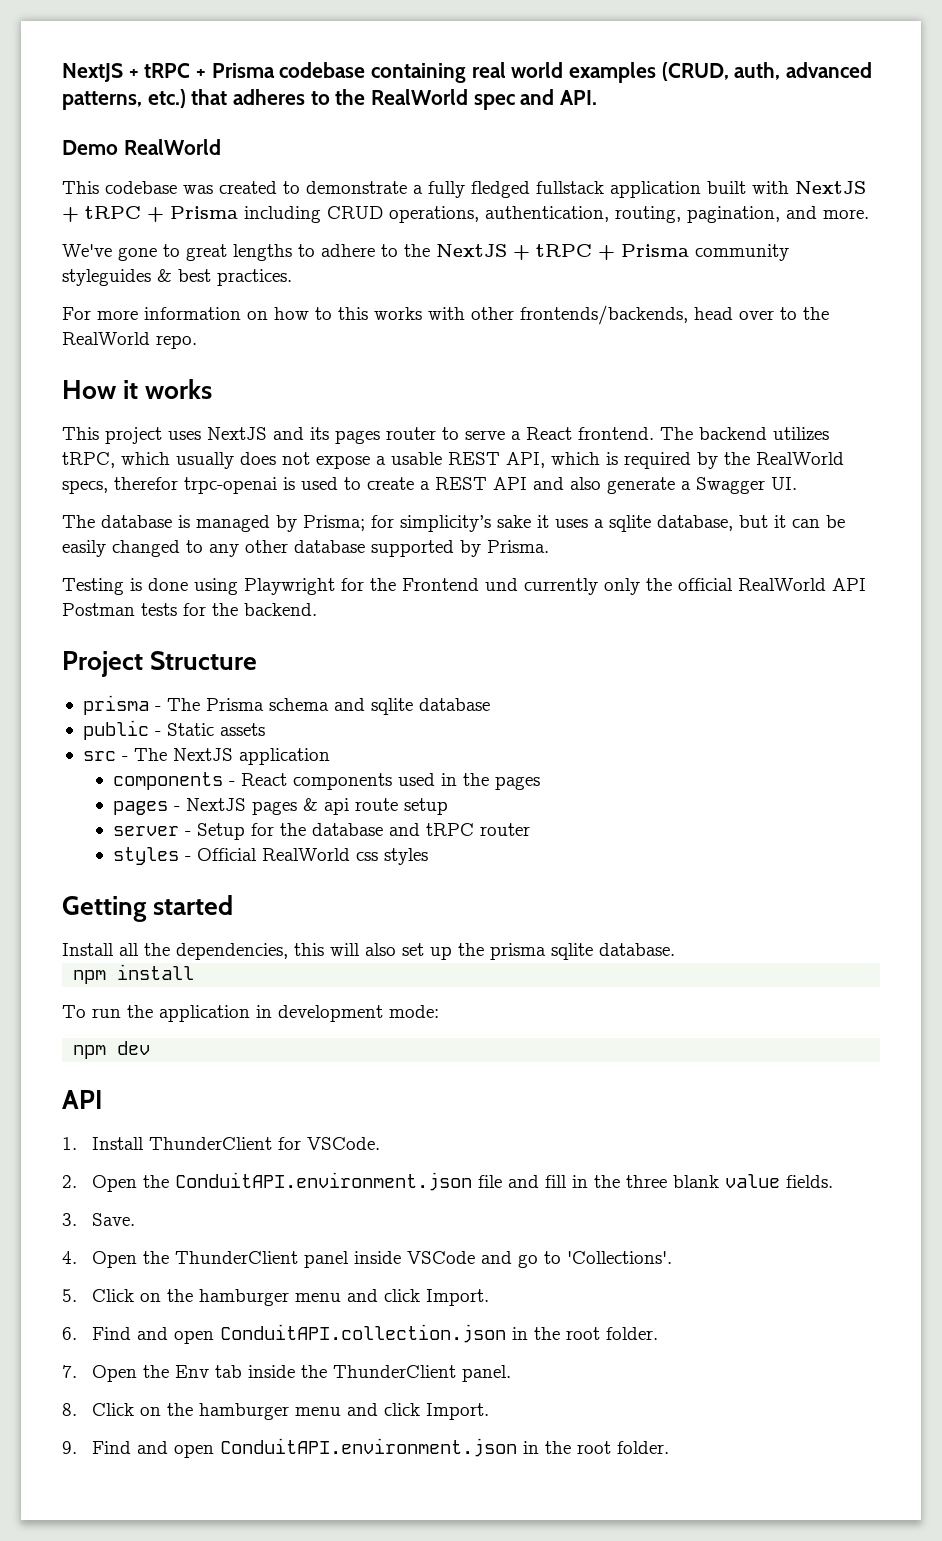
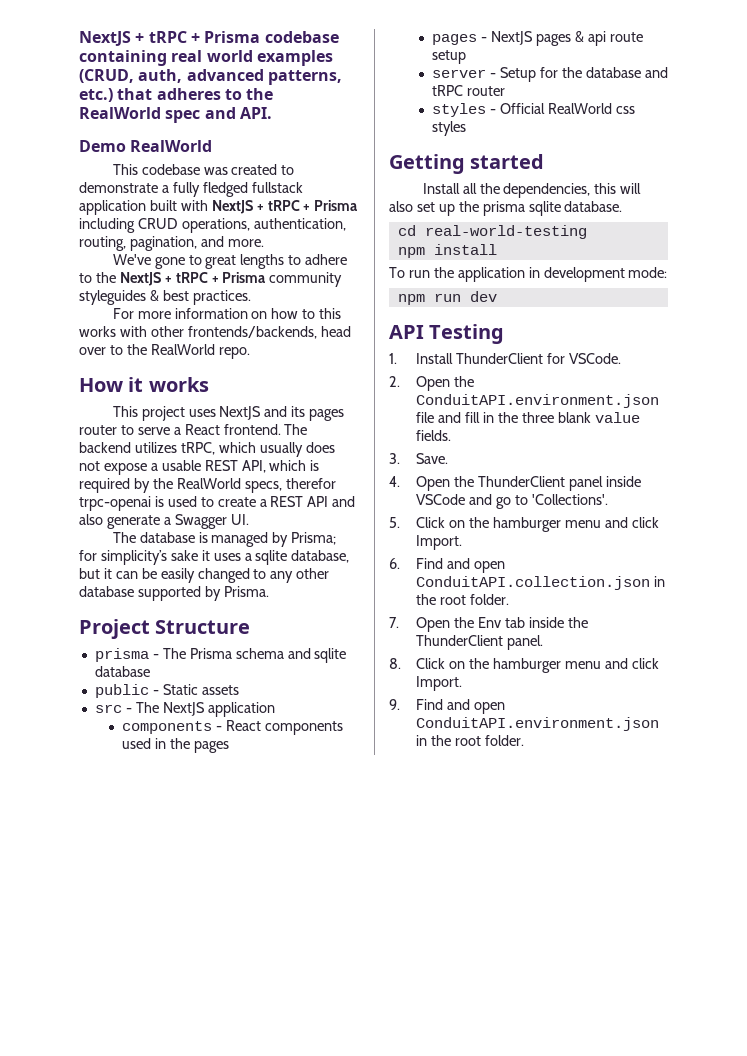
- Testing is done using Playwright for the Frontend und currently only the official RealWorld API Postman tests for the backend.
+ cd real-world-testing
- npm dev
- API
+ npm run dev
+ API Testing

